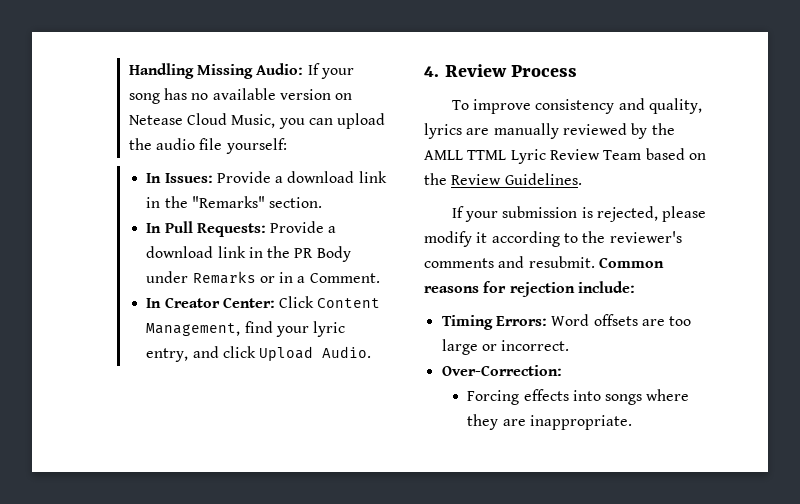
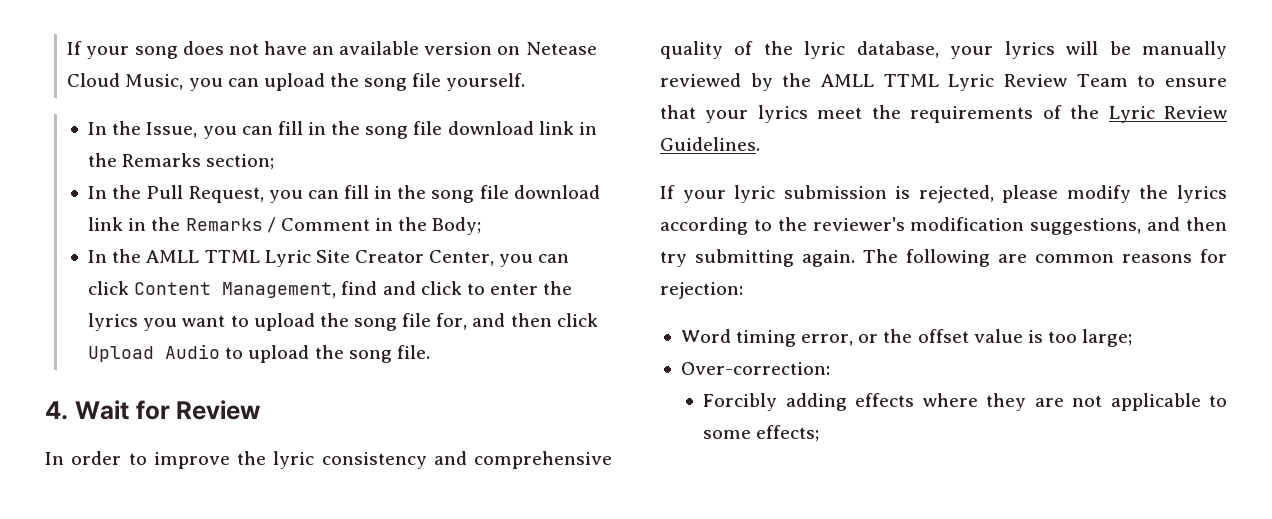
- Handling Missing Audio: If your song has no available version on Netease Cloud Music, you can upload the audio file yourself:
- In Issues: Provide a download link in the "Remarks" section.
- In Pull Requests: Provide a download link in the PR Body under Remarks or in a Comment.
- In Creator Center: Click Content Management, find your lyric entry, and click Upload Audio.
+ If your song does not have an available version on Netease Cloud Music, you can upload the song file yourself.
+ In the Issue, you can fill in the song file download link in the Remarks section;
+ In the Pull Request, you can fill in the song file download link in the Remarks / Comment in the Body;
+ In the AMLL TTML Lyric Site Creator Center, you can click Content Management, find and click to enter the lyrics you want to upload the song file for, and then click Upload Audio to upload the song file.
- 4. Review Process
- To improve consistency and quality, lyrics are manually reviewed by the AMLL TTML Lyric Review Team based on the Review Guidelines.
+ 4. Wait for Review
+ In order to improve the lyric consistency and comprehensive quality of the lyric database, your lyrics will be manually reviewed by the AMLL TTML Lyric Review Team to ensure that your lyrics meet the requirements of the Lyric Review Guidelines.
- If your submission is rejected, please modify it according to the reviewer's comments and resubmit. Common reasons for rejection include:
- Timing Errors: Word offsets are too large or incorrect.
- Over-Correction:
- Forcing effects into songs where they are inappropriate.
+ If your lyric submission is rejected, please modify the lyrics according to the reviewer's modification suggestions, and then try submitting again. The following are common reasons for rejection:
+ Word timing error, or the offset value is too large;
+ Over-correction:
+ Forcibly adding effects where they are not applicable to some effects;

